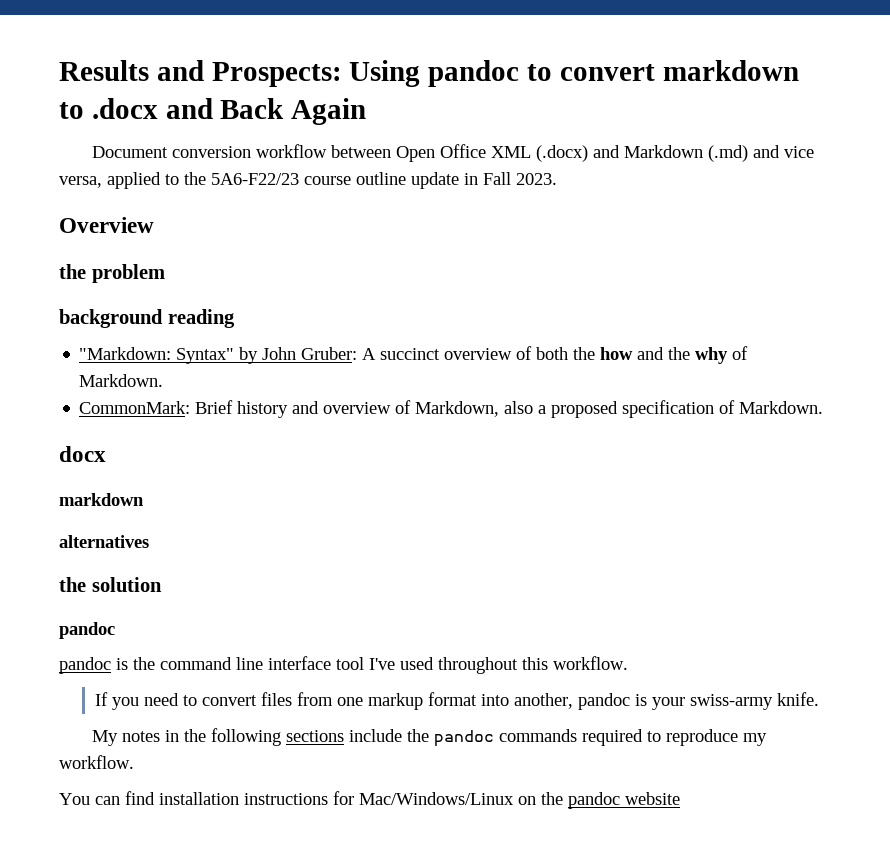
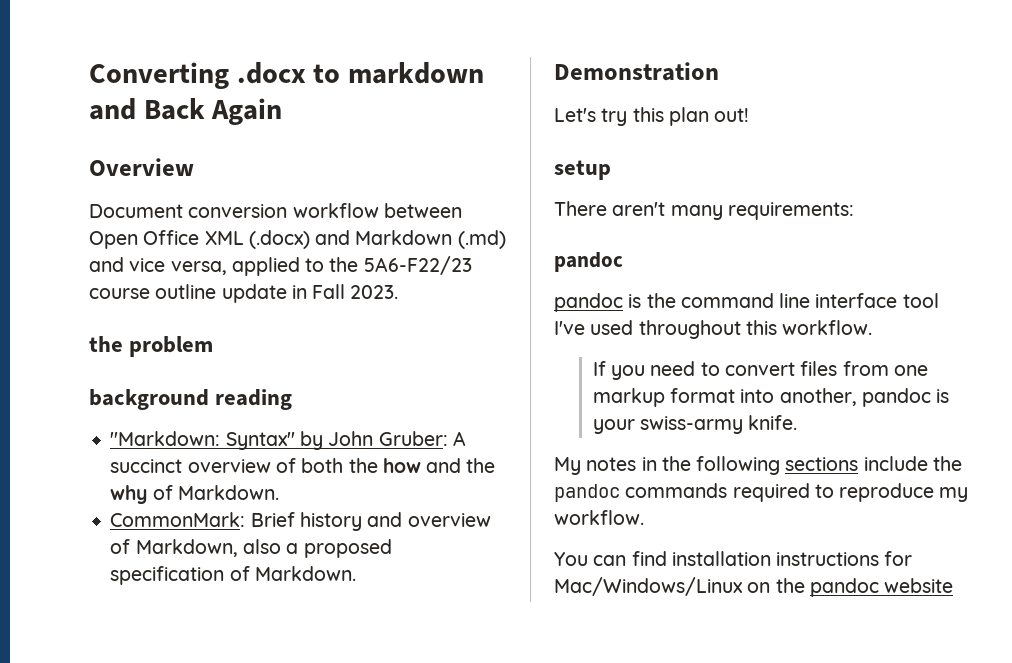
- Results and Prospects: Using pandoc to convert markdown to .docx and Back Again
+ Converting .docx to markdown and Back Again
+ Overview
- Overview
- docx
- markdown
- alternatives
- the solution
+ Demonstration
+ Let's try this plan out!
+ setup
+ There aren't many requirements:

